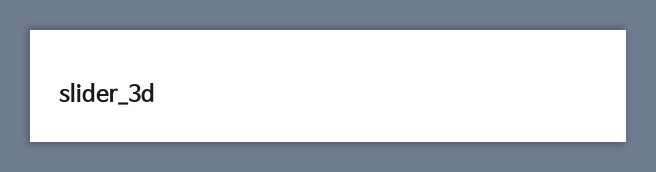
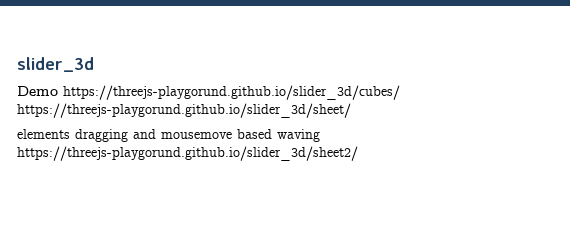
+ Demo https://threejs-playgorund.github.io/slider_3d/cubes/ https://threejs-playgorund.github.io/slider_3d/sheet/
+ elements dragging and mousemove based waving https://threejs-playgorund.github.io/slider_3d/sheet2/

